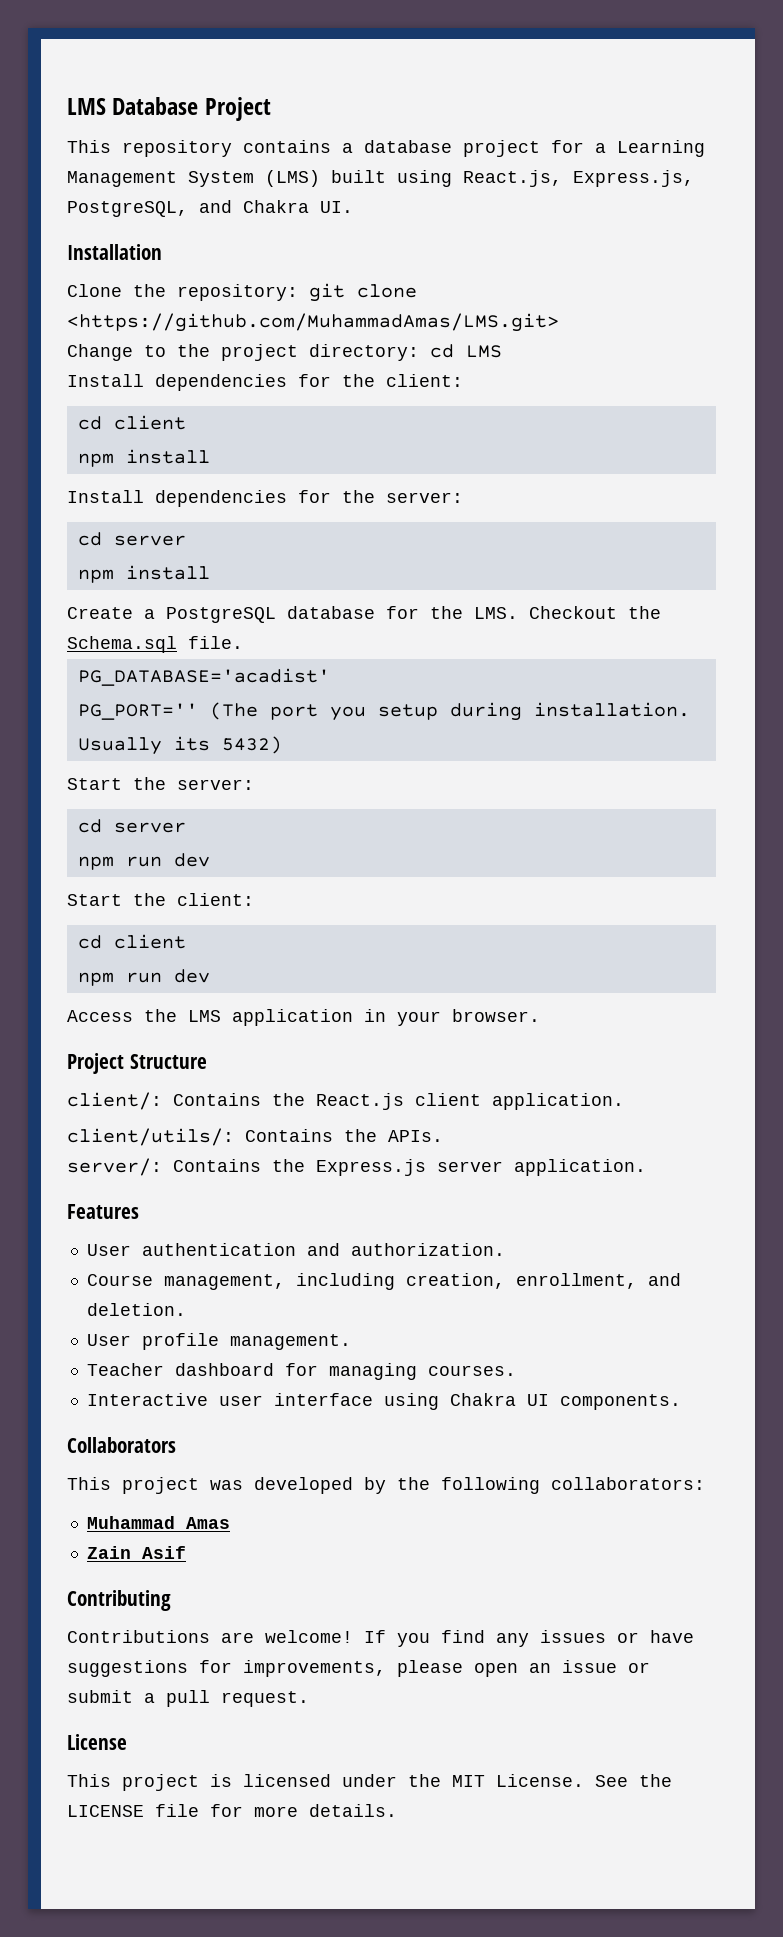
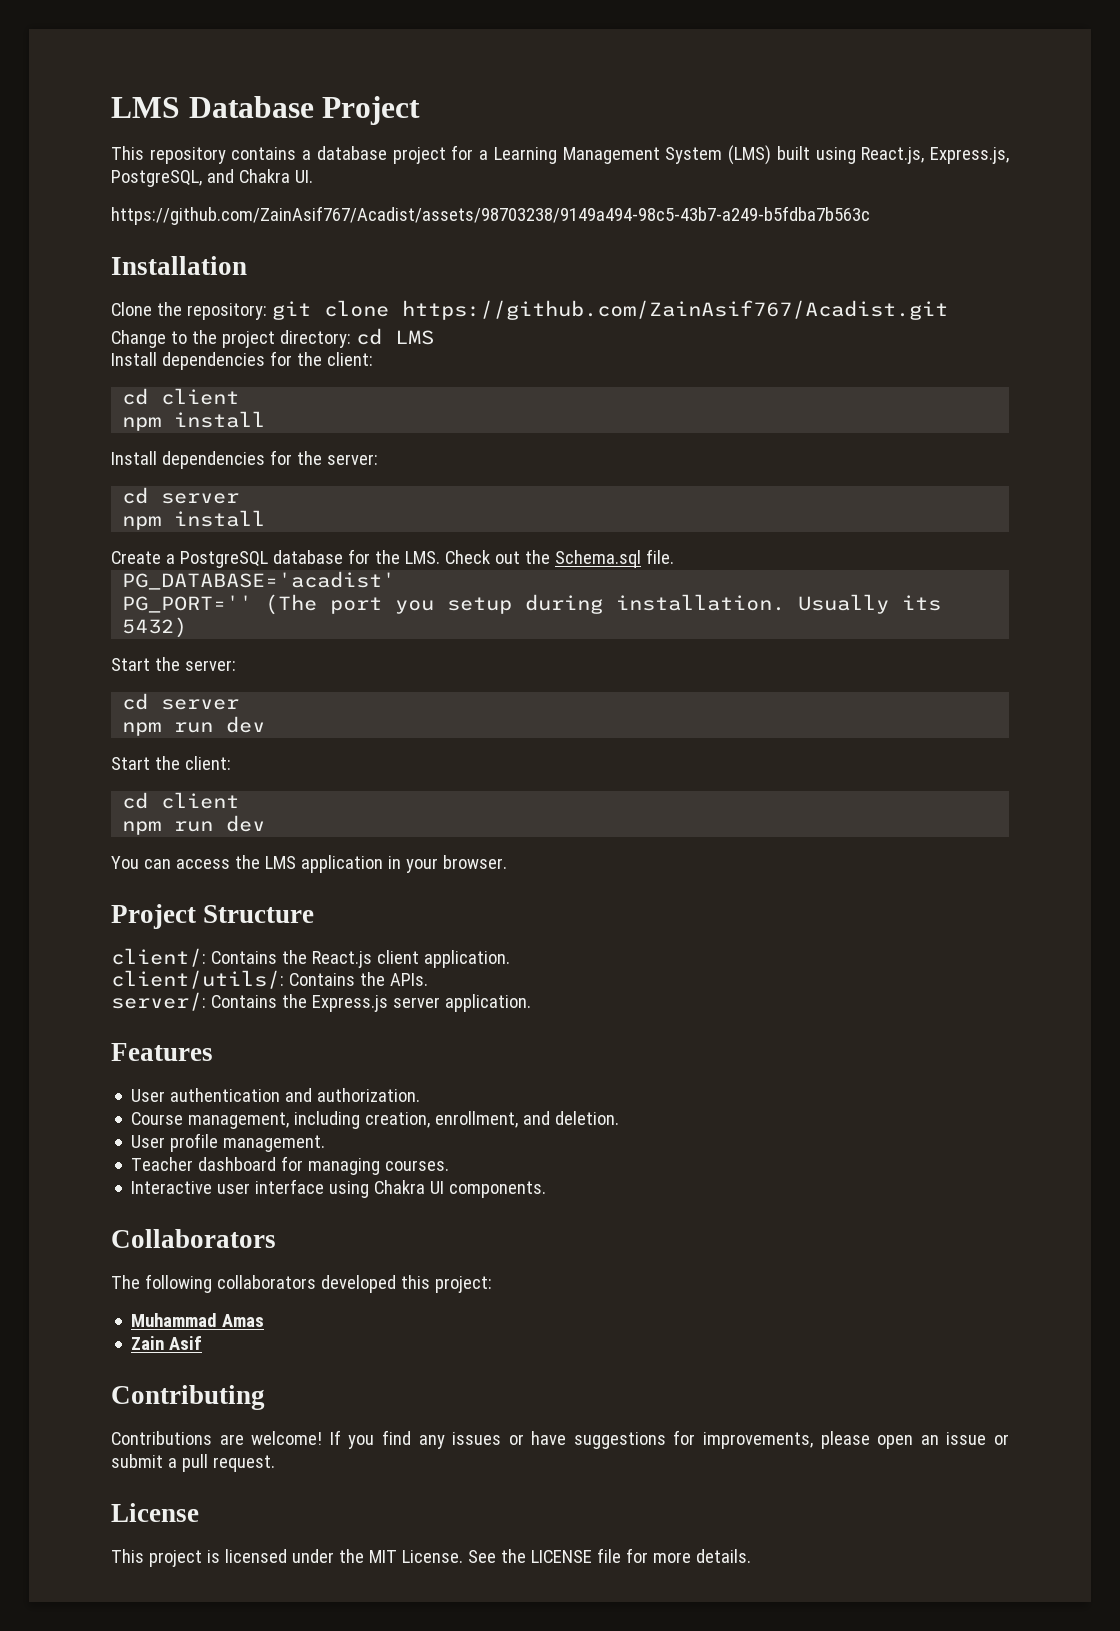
+ https://github.com/ZainAsif767/Acadist/assets/98703238/9149a494-98c5-43b7-a249-b5fdba7b563c
- Clone the repository: git clone <https://github.com/MuhammadAmas/LMS.git>
+ Clone the repository: git clone https://github.com/ZainAsif767/Acadist.git
- Create a PostgreSQL database for the LMS. Checkout the Schema.sql file.
+ Create a PostgreSQL database for the LMS. Check out the Schema.sql file.
- Access the LMS application in your browser.
+ You can access the LMS application in your browser.
- This project was developed by the following collaborators:
+ The following collaborators developed this project:

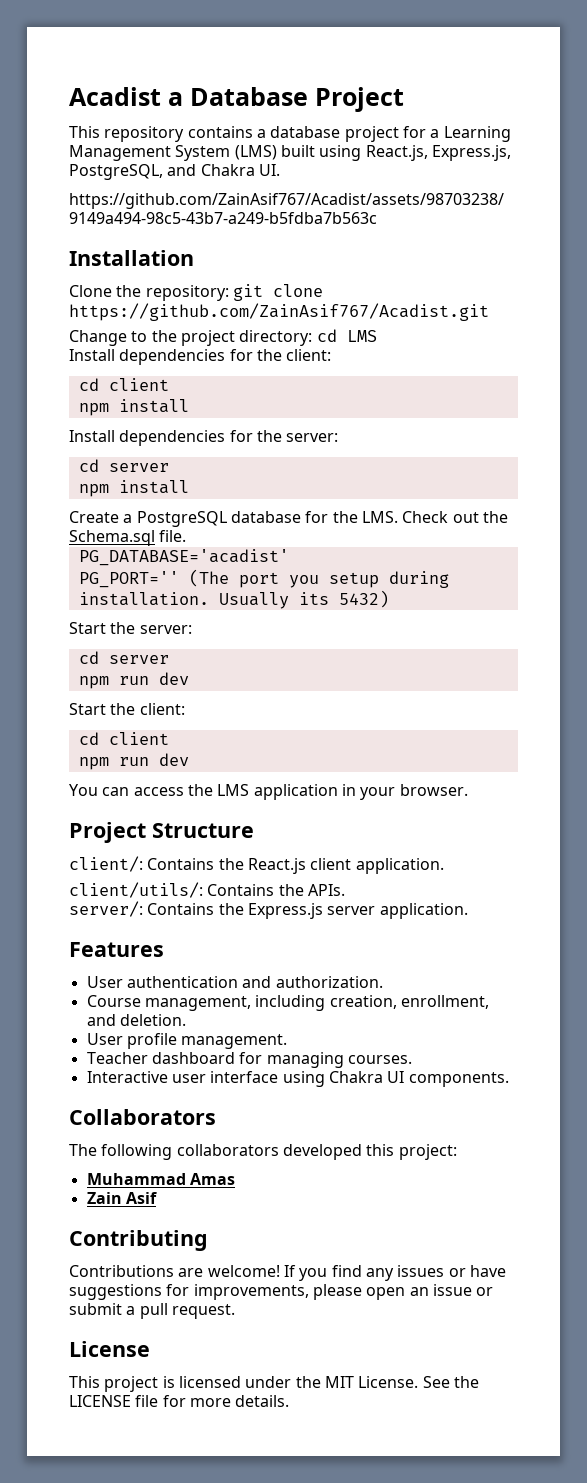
- LMS Database Project
+ Acadist a Database Project

